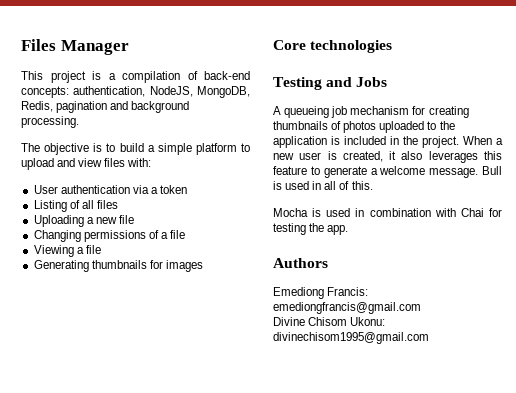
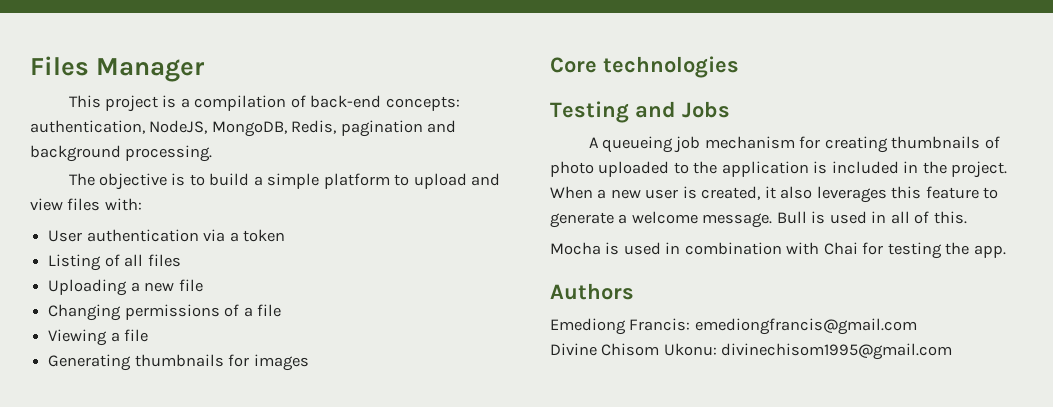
- A queueing job mechanism for creating thumbnails of photos uploaded to the application is included in the project.
+ A queueing job mechanism for creating thumbnails of photo uploaded to the application is included in the project.

